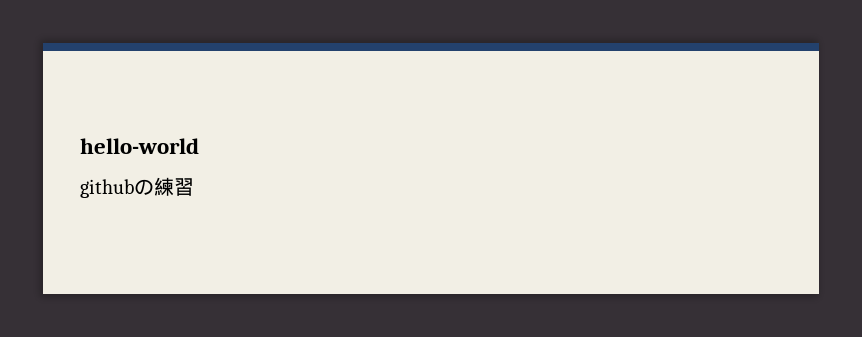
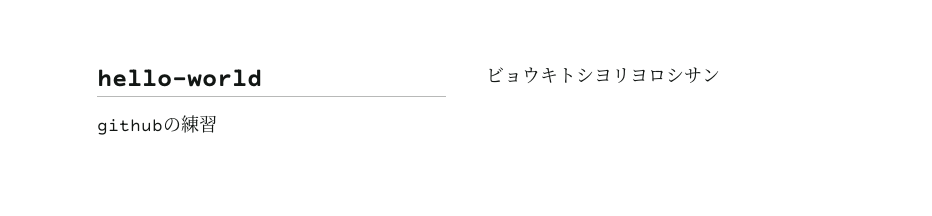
+ ビョウキトシヨリヨロシサン

